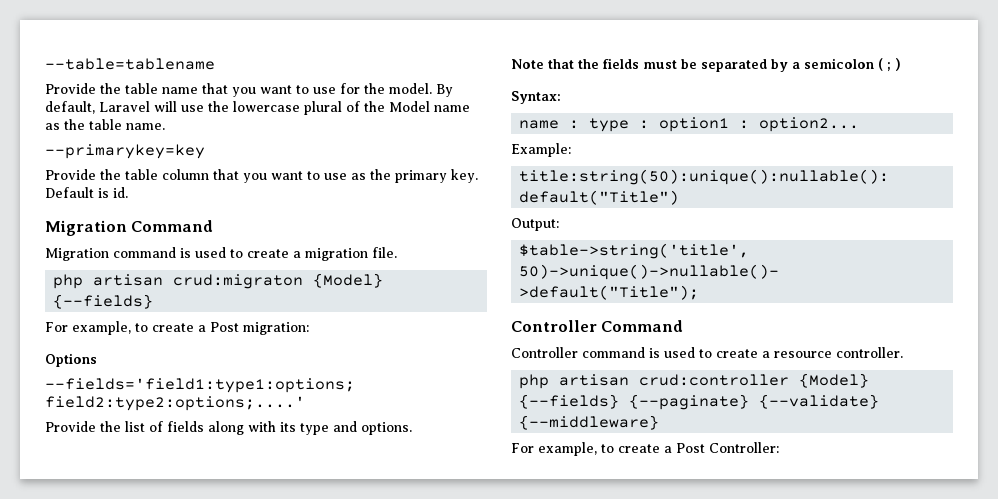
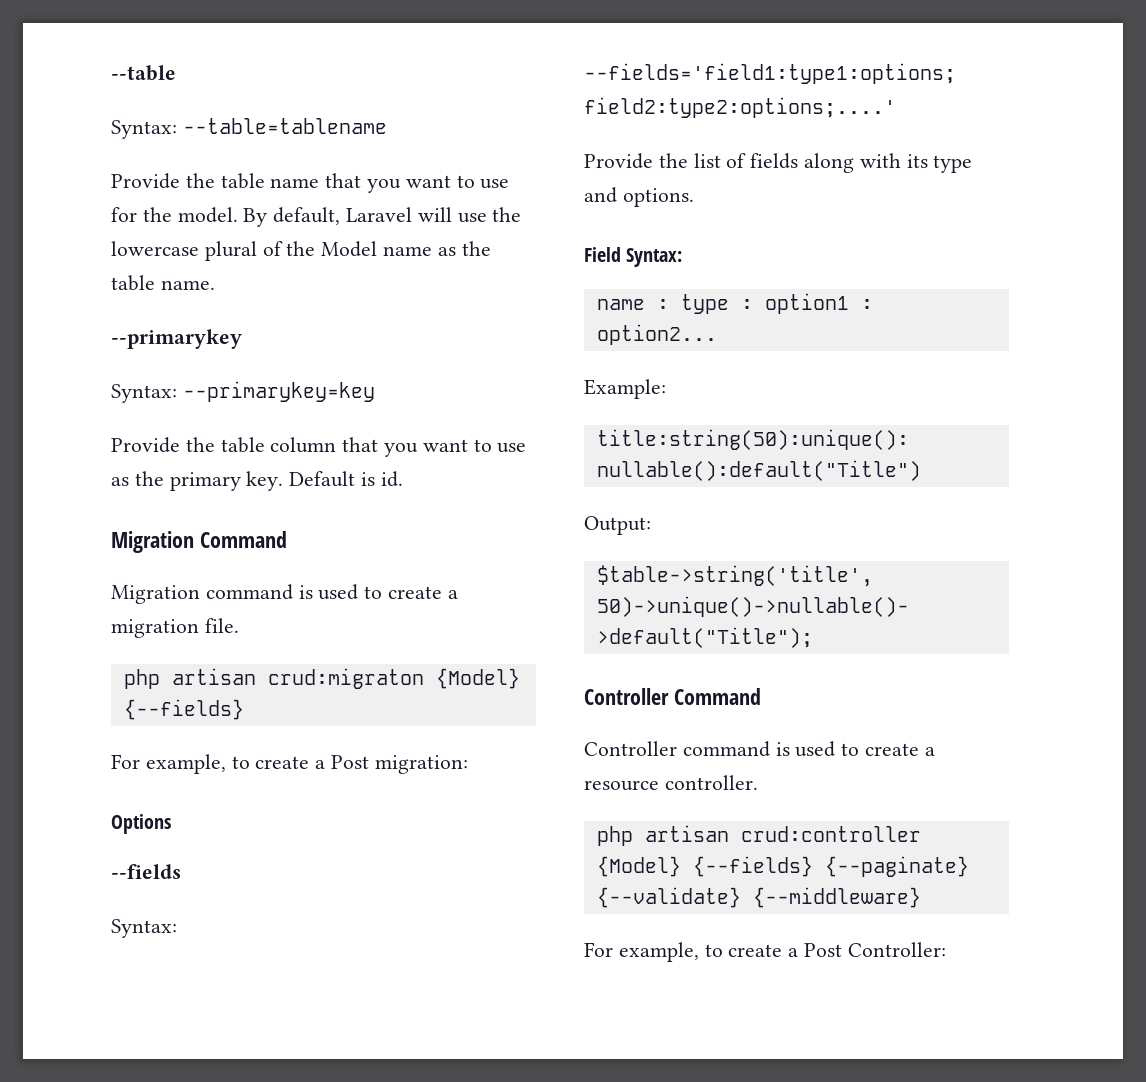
- --table=tablename
+ --table
+ Syntax: --table=tablename
- --primarykey=key
+ --primarykey
+ Syntax: --primarykey=key
- --fields='field1:type1:options; field2:type2:options;....'
+ --fields
+ Syntax: --fields='field1:type1:options; field2:type2:options;....'
- Note that the fields must be separated by a semicolon ( ; )
- Syntax:
+ Field Syntax:

